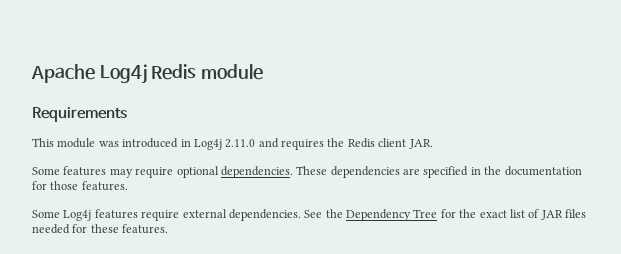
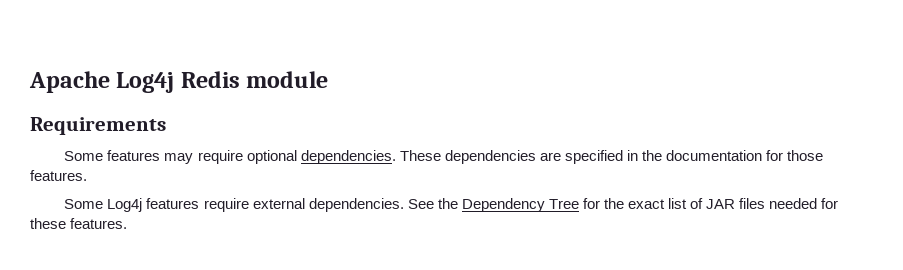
- This module was introduced in Log4j 2.11.0 and requires the Redis client JAR.

